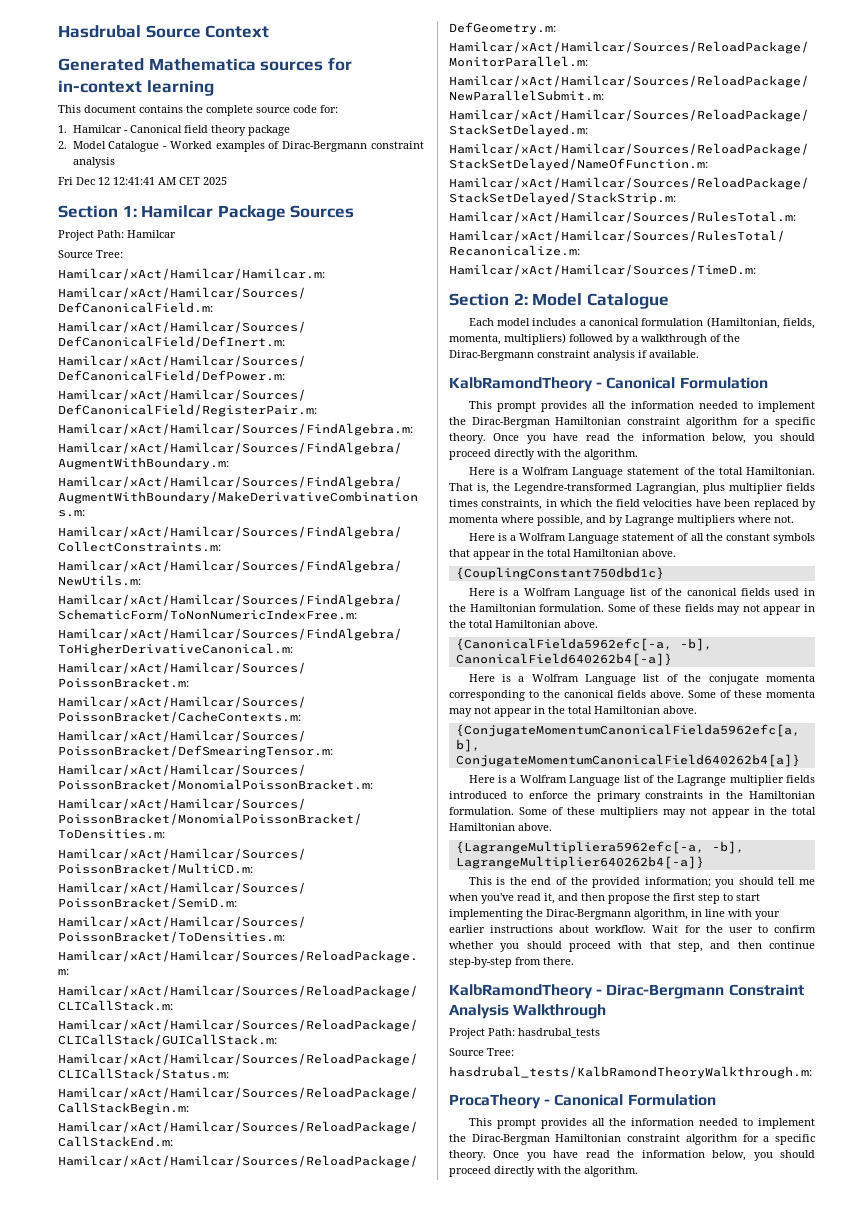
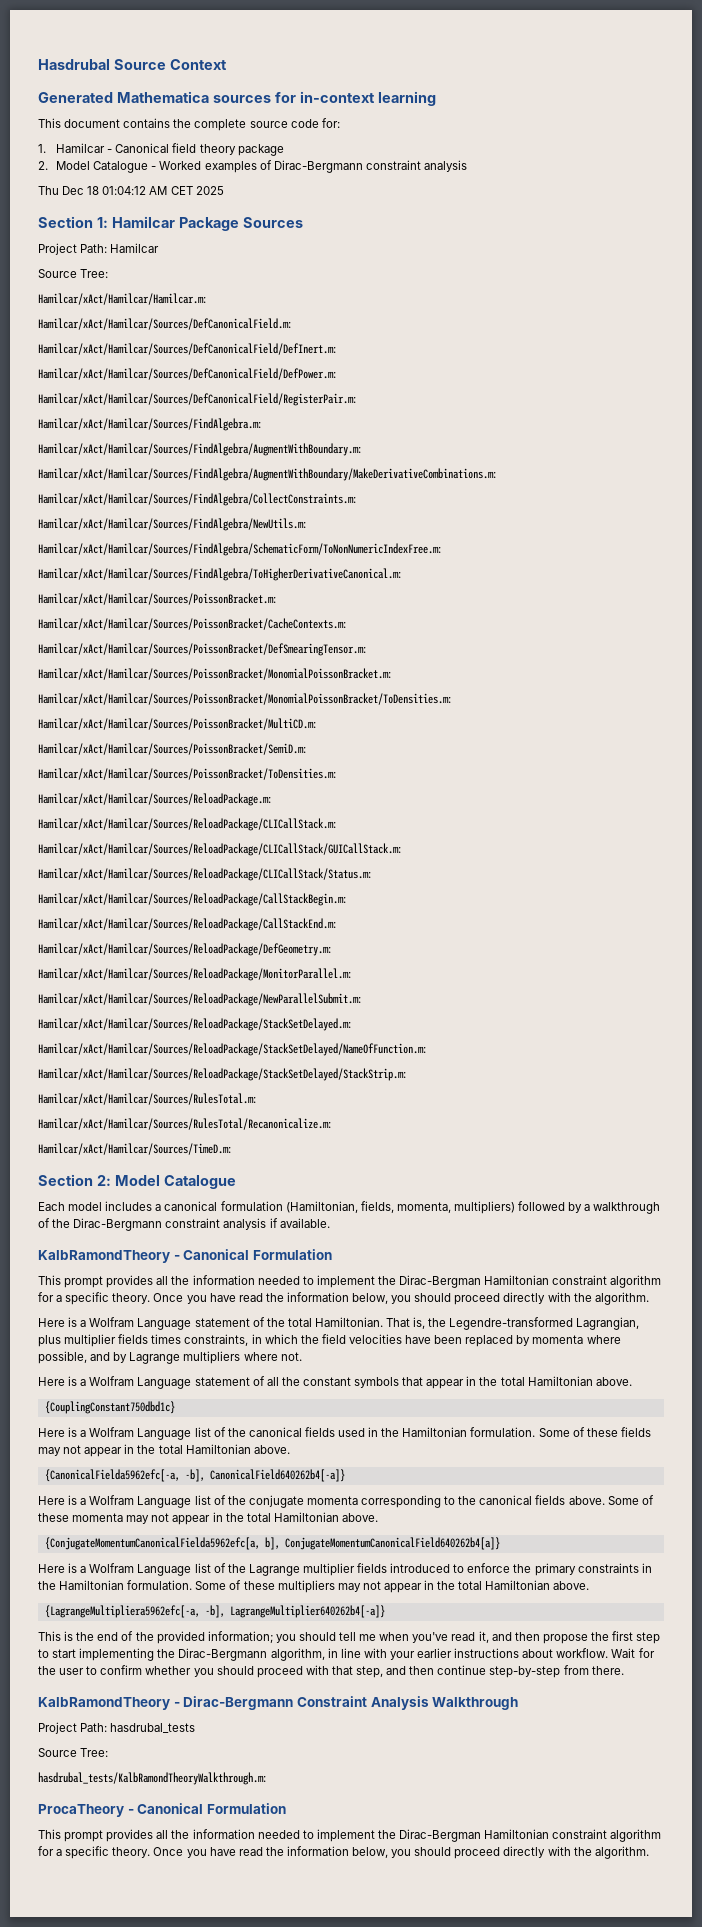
- Fri Dec 12 12:41:41 AM CET 2025
+ Thu Dec 18 01:04:12 AM CET 2025

